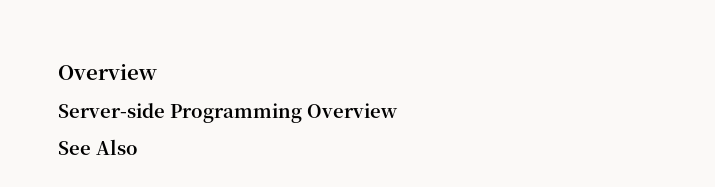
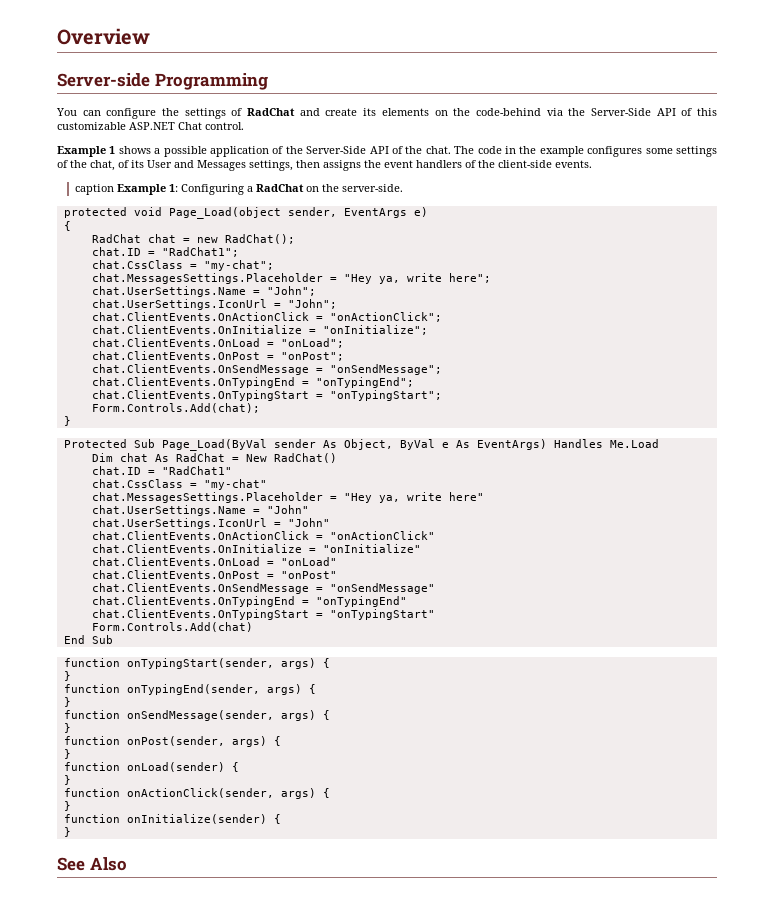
- Server-side Programming Overview
+ Server-side Programming
+ You can configure the settings of RadChat and create its elements on the code-behind via the Server-Side API of this customizable ASP.NET Chat control.
+ Example 1 shows a possible application of the Server-Side API of the chat. The code in the example configures some settings of the chat, of its User and Messages settings, then assigns the event handlers of the client-side events.
+ caption Example 1: Configuring a RadChat on the server-side.
+ protected void Page_Load(object sender, EventArgs e)
+ {
+ RadChat chat = new RadChat();
+ chat.ID = "RadChat1";
+ chat.CssClass = "my-chat";
+ chat.MessagesSettings.Placeholder = "Hey ya, write here";
+ chat.UserSettings.Name = "John";
+ chat.UserSettings.IconUrl = "John";
+ chat.ClientEvents.OnActionClick = "оnActionClick";
+ chat.ClientEvents.OnInitialize = "onInitialize";
+ chat.ClientEvents.OnLoad = "onLoad";
+ chat.ClientEvents.OnPost = "onPost";
+ chat.ClientEvents.OnSendMessage = "onSendMessage";
+ chat.ClientEvents.OnTypingEnd = "onTypingEnd";
+ chat.ClientEvents.OnTypingStart = "onTypingStart";
+ Form.Controls.Add(chat);
+ }
+ Protected Sub Page_Load(ByVal sender As Object, ByVal e As EventArgs) Handles Me.Load
+ Dim chat As RadChat = New RadChat()
+ chat.ID = "RadChat1"
+ chat.CssClass = "my-chat"
+ chat.MessagesSettings.Placeholder = "Hey ya, write here"
+ chat.UserSettings.Name = "John"
+ chat.UserSettings.IconUrl = "John"
+ chat.ClientEvents.OnActionClick = "оnActionClick"
+ chat.ClientEvents.OnInitialize = "onInitialize"
+ chat.ClientEvents.OnLoad = "onLoad"
+ chat.ClientEvents.OnPost = "onPost"
+ chat.ClientEvents.OnSendMessage = "onSendMessage"
+ chat.ClientEvents.OnTypingEnd = "onTypingEnd"
+ chat.ClientEvents.OnTypingStart = "onTypingStart"
+ Form.Controls.Add(chat)
+ End Sub
+ function onTypingStart(sender, args) {
+ }
+ function onTypingEnd(sender, args) {
+ }
+ function onSendMessage(sender, args) {
+ }
+ function onPost(sender, args) {
+ }
+ function onLoad(sender) {
+ }
+ function оnActionClick(sender, args) {
+ }
+ function onInitialize(sender) {
+ }

